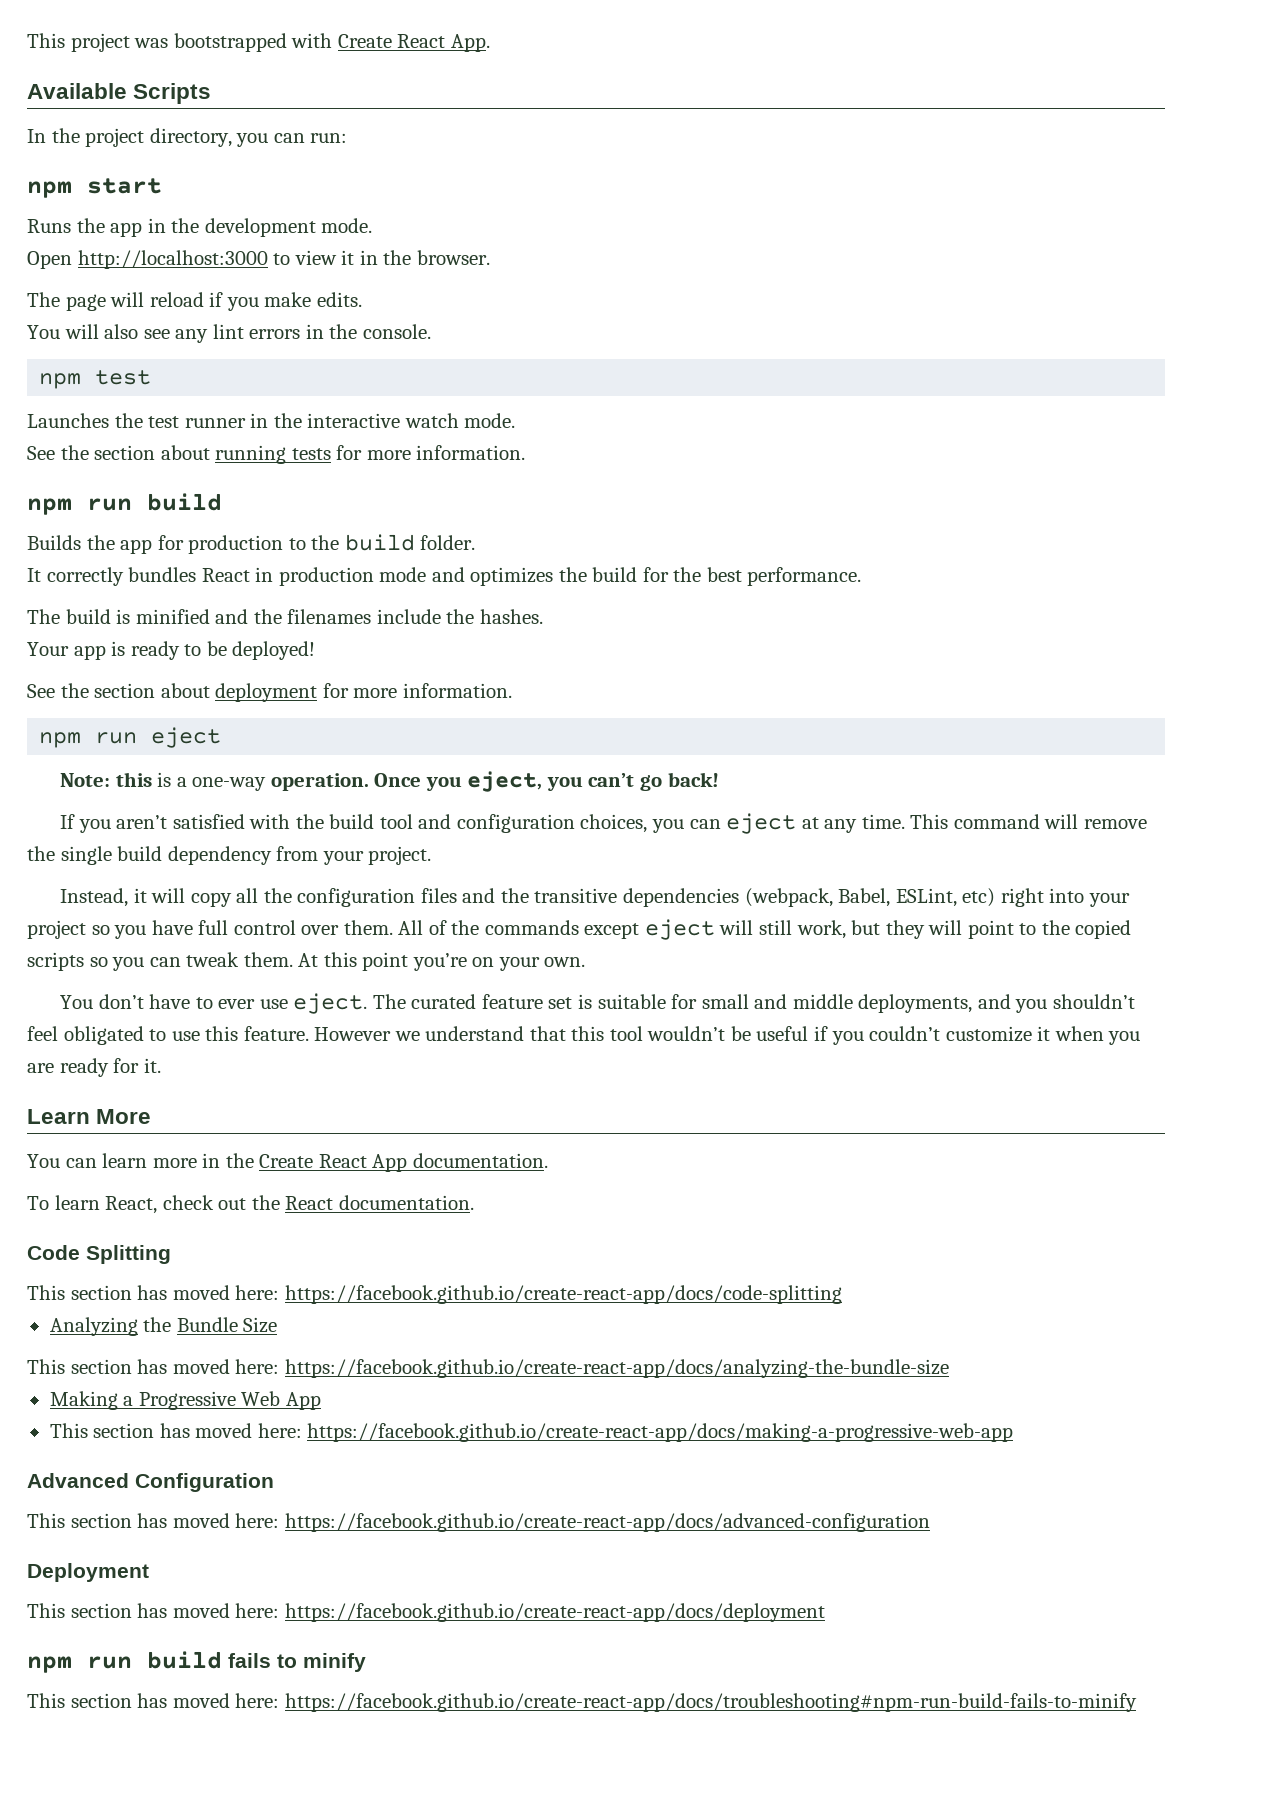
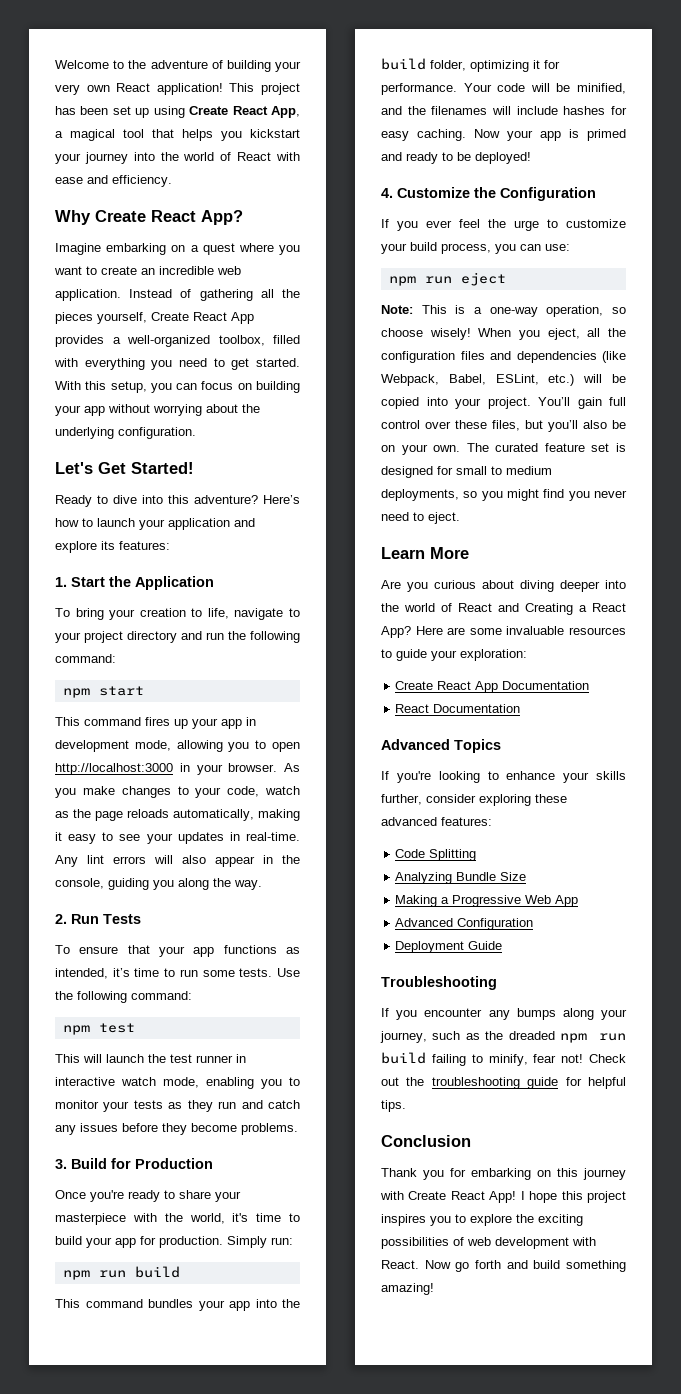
- This project was bootstrapped with Create React App.
- Available Scripts
- In the project directory, you can run:
+ Welcome to the adventure of building your very own React application! This project has been set up using Create React App, a magical tool that helps you kickstart your journey into the world of React with ease and efficiency.
+ Why Create React App?
+ Imagine embarking on a quest where you want to create an incredible web application. Instead of gathering all the pieces yourself, Create React App provides a well-organized toolbox, filled with everything you need to get started. With this setup, you can focus on building your app without worrying about the underlying configuration.
+ Let's Get Started!
+ Ready to dive into this adventure? Here’s how to launch your application and explore its features:
+ 1. Start the Application
+ To bring your creation to life, navigate to your project directory and run the following command:
  npm start
- Runs the app in the development mode.
- Open http://localhost:3000 to view it in the browser.
- The page will reload if you make edits.
- You will also see any lint errors in the console.
+ This command fires up your app in development mode, allowing you to open http://localhost:3000 in your browser. As you make changes to your code, watch as the page reloads automatically, making it easy to see your updates in real-time. Any lint errors will also appear in the console, guiding you along the way.
+ 2. Run Tests
+ To ensure that your app functions as intended, it’s time to run some tests. Use the following command:
- Launches the test runner in the interactive watch mode.
- See the section about running tests for more information.
+ This will launch the test runner in interactive watch mode, enabling you to monitor your tests as they run and catch any issues before they become problems.
+ 3. Build for Production
+ Once you're ready to share your masterpiece with the world, it's time to build your app for production. Simply run:
  npm run build
- Builds the app for production to the build folder.
- It correctly bundles React in production mode and optimizes the build for the best performance.
- The build is minified and the filenames include the hashes.
- Your app is ready to be deployed!
- See the section about deployment for more information.
+ This command bundles your app into the build folder, optimizing it for performance. Your code will be minified, and the filenames will include hashes for easy caching. Now your app is primed and ready to be deployed!
+ 4. Customize the Configuration
+ If you ever feel the urge to customize your build process, you can use:
- Note: this is a one-way operation. Once you eject, you can’t go back!
- If you aren’t satisfied with the build tool and configuration choices, you can eject at any time. This command will remove the single build dependency from your project.
- Instead, it will copy all the configuration files and the transitive dependencies (webpack, Babel, ESLint, etc) right into your project so you have full control over them. All of the commands except eject will still work, but they will point to the copied scripts so you can tweak them. At this point you’re on your own.
- You don’t have to ever use eject.
+ Note: This is a one-way operation, so choose wisely! When you eject, all the configuration files and dependencies (like Webpack, Babel, ESLint, etc.) will be copied into your project. You’ll gain full control over these files, but you’ll also be on your own.
- The curated feature set is suitable for small and middle deployments, and you shouldn’t feel obligated to use this feature. However we understand that this tool wouldn’t be useful if you couldn’t customize it when you are ready for it.
+ The curated feature set is designed for small to medium deployments, so you might find you never need to eject.
  Learn More
- You can learn more in the Create React App documentation.
- To learn React, check out the React documentation.
+ Are you curious about diving deeper into the world of React and Creating a React App? Here are some invaluable resources to guide your exploration:
+ Create React App Documentation
+ React Documentation
+ Advanced Topics
+ If you're looking to enhance your skills further, consider exploring these advanced features:
  Code Splitting
- This section has moved here: https://facebook.github.io/create-react-app/docs/code-splitting
- Analyzing the Bundle Size
+ Analyzing Bundle Size
- This section has moved here: https://facebook.github.io/create-react-app/docs/analyzing-the-bundle-size
- This section has moved here: https://facebook.github.io/create-react-app/docs/making-a-progressive-web-app
  Advanced Configuration
- This section has moved here: https://facebook.github.io/create-react-app/docs/advanced-configuration
- Deployment
- This section has moved here: https://facebook.github.io/create-react-app/docs/deployment
- npm run build fails to minify
- This section has moved here: https://facebook.github.io/create-react-app/docs/troubleshooting#npm-run-build-fails-to-minify
+ Deployment Guide
+ Troubleshooting
+ If you encounter any bumps along your journey, such as the dreaded npm run build failing to minify, fear not! Check out the troubleshooting guide for helpful tips.
+ Conclusion
+ Thank you for embarking on this journey with Create React App! I hope this project inspires you to explore the exciting possibilities of web development with React. Now go forth and build something amazing!

